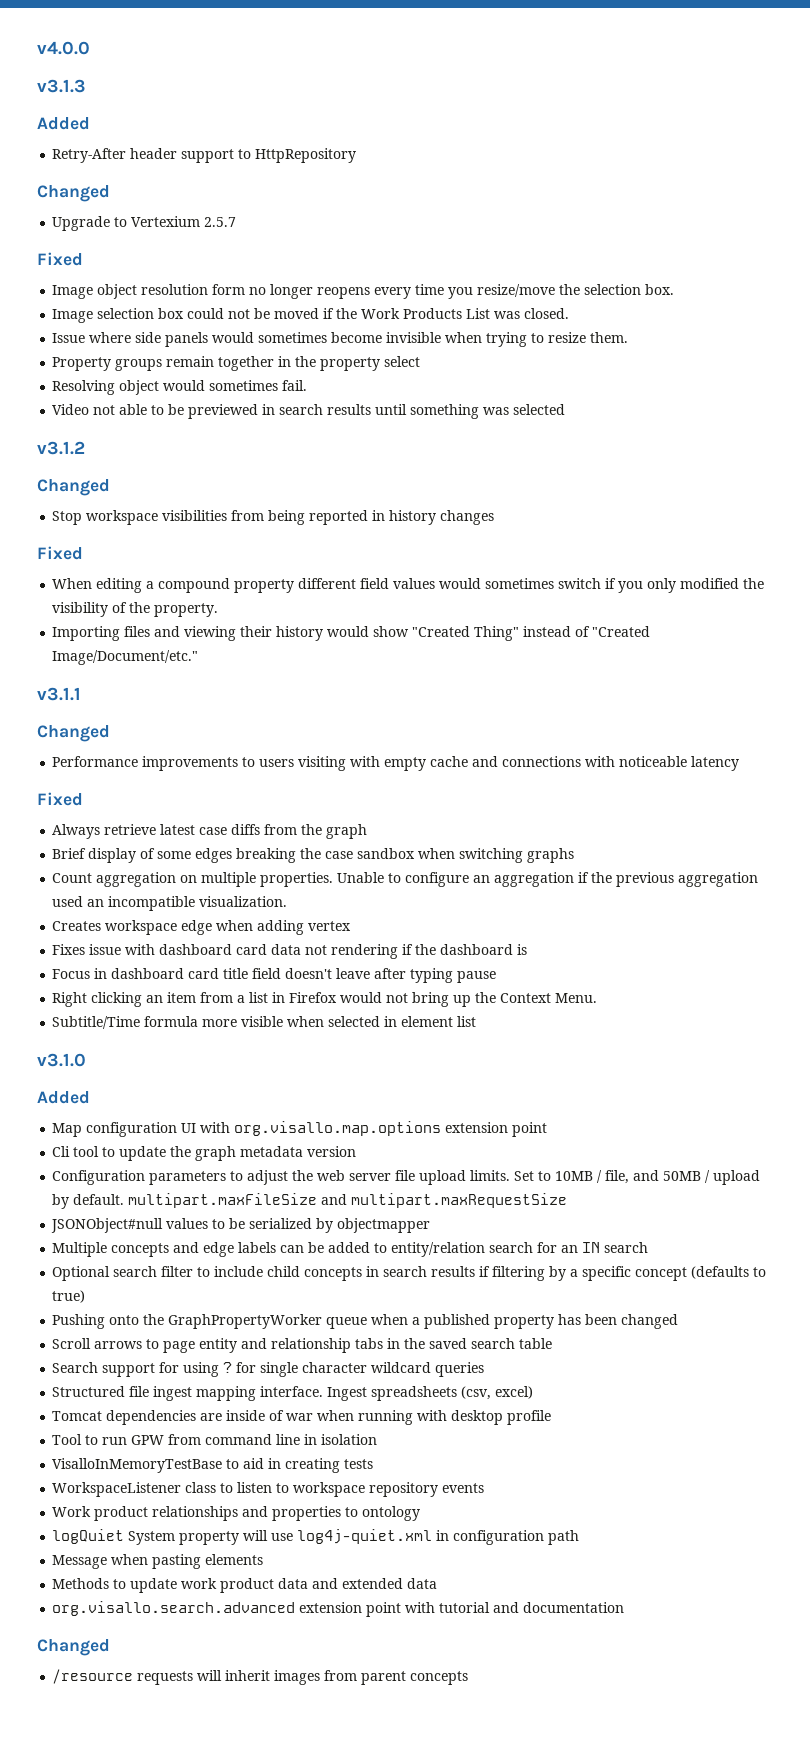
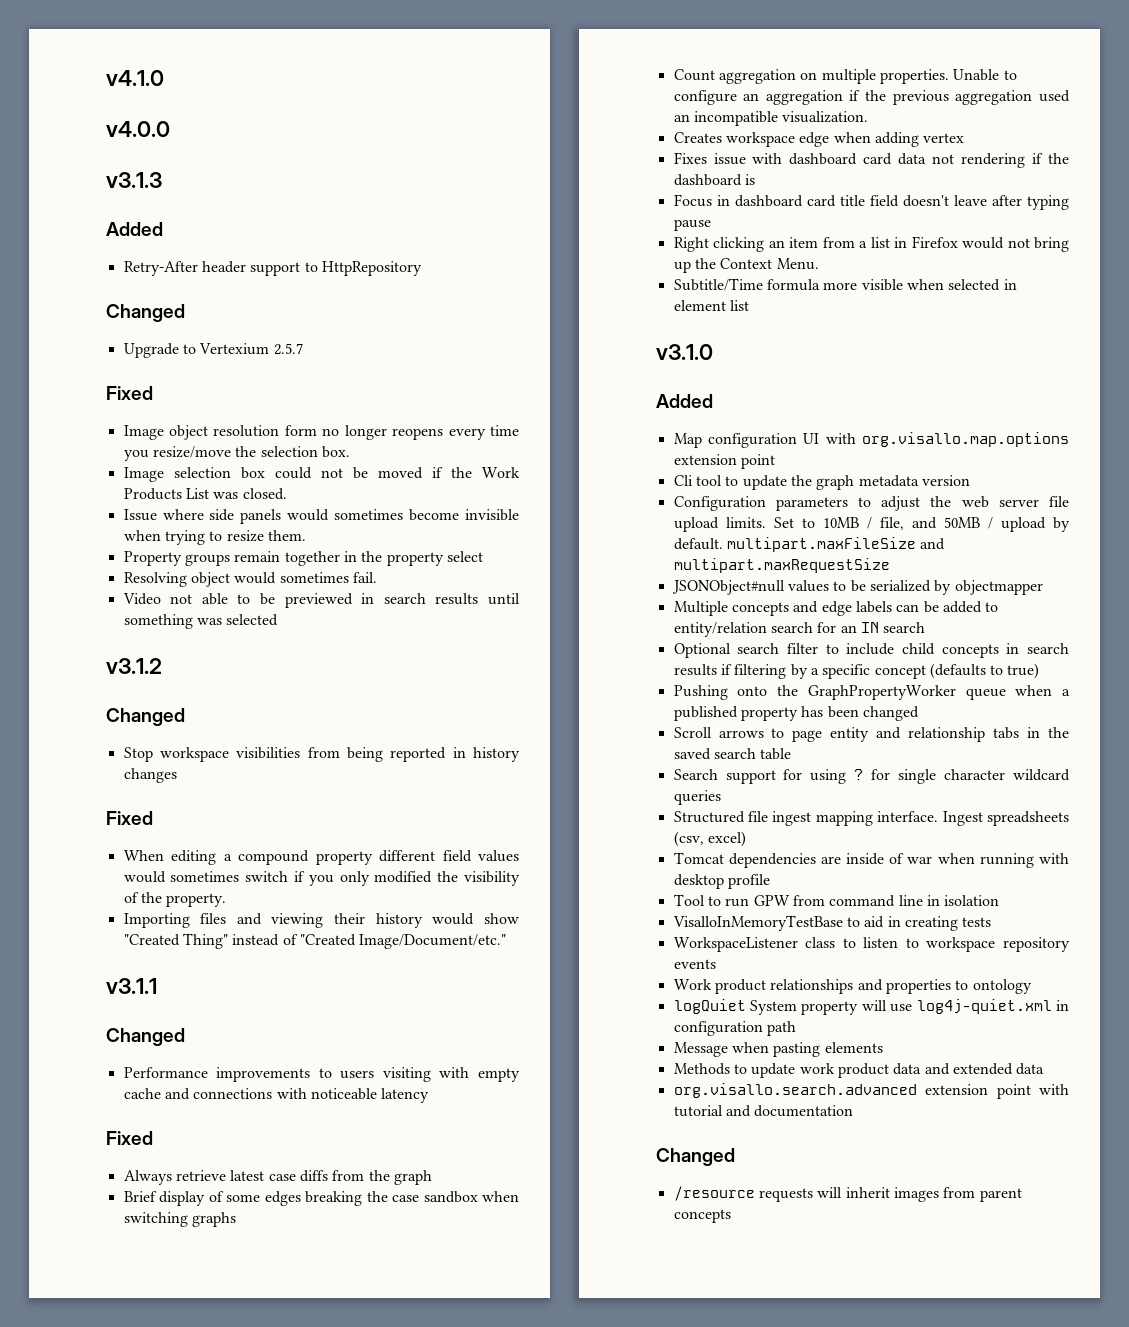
+ v4.1.0

